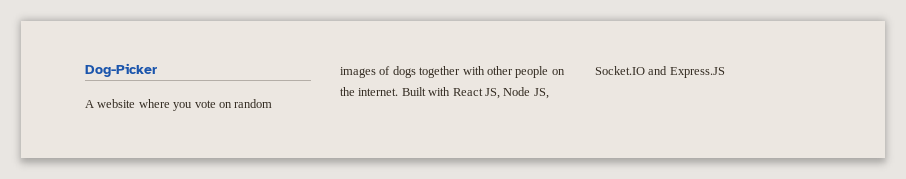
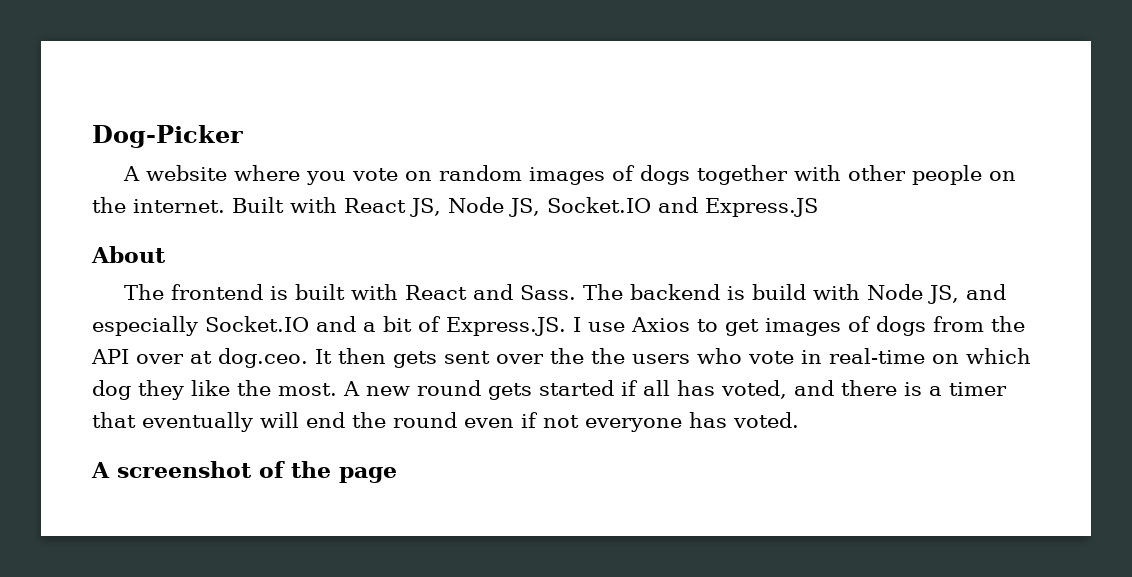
+ About
+ The frontend is built with React and Sass. The backend is build with Node JS, and especially Socket.IO and a bit of Express.JS. I use Axios to get images of dogs from the API over at dog.ceo. It then gets sent over the the users who vote in real-time on which dog they like the most. A new round gets started if all has voted, and there is a timer that eventually will end the round even if not everyone has voted.
+ A screenshot of the page

